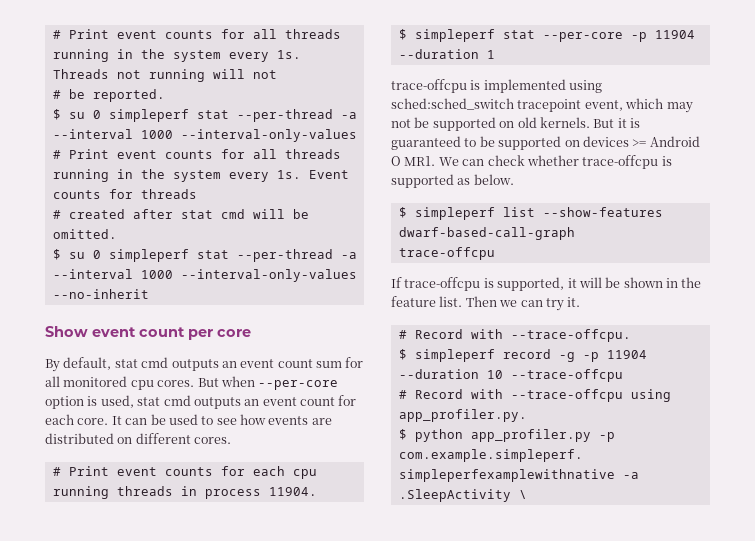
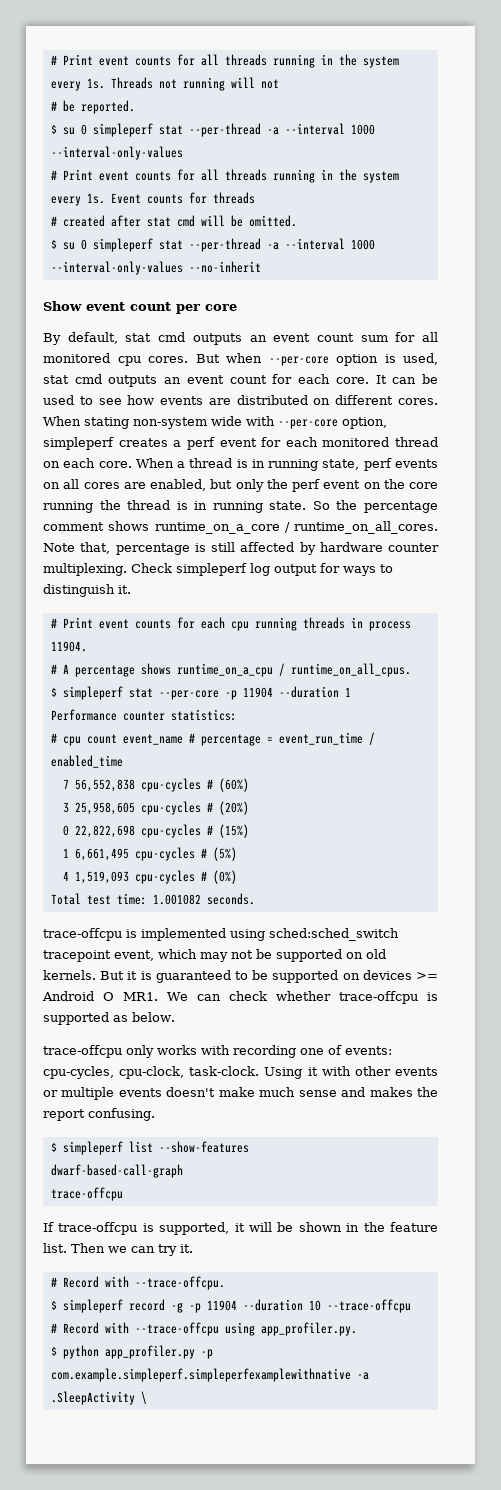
+ When stating non-system wide with --per-core option, simpleperf creates a perf event for each monitored thread on each core. When a thread is in running state, perf events on all cores are enabled, but only the perf event on the core running the thread is in running state. So the percentage comment shows runtime_on_a_core / runtime_on_all_cores. Note that, percentage is still affected by hardware counter multiplexing. Check simpleperf log output for ways to distinguish it.
+ # A percentage shows runtime_on_a_cpu / runtime_on_all_cpus.
+ Performance counter statistics:
+ # cpu count event_name # percentage = event_run_time / enabled_time
+ 7 56,552,838 cpu-cycles # (60%)
+ 3 25,958,605 cpu-cycles # (20%)
+ 0 22,822,698 cpu-cycles # (15%)
+ 1 6,661,495 cpu-cycles # (5%)
+ 4 1,519,093 cpu-cycles # (0%)
+ Total test time: 1.001082 seconds.
+ trace-offcpu only works with recording one of events: cpu-cycles, cpu-clock, task-clock. Using it with other events or multiple events doesn't make much sense and makes the report confusing.

